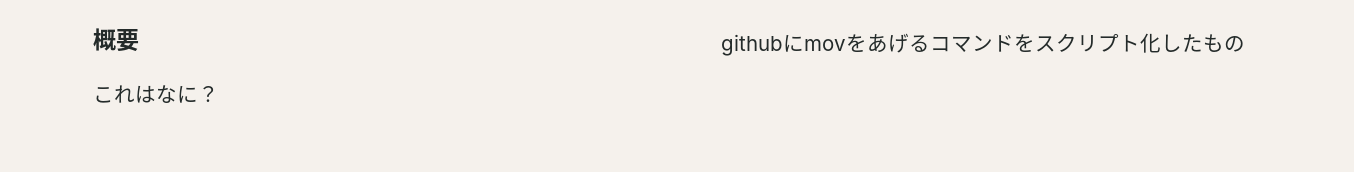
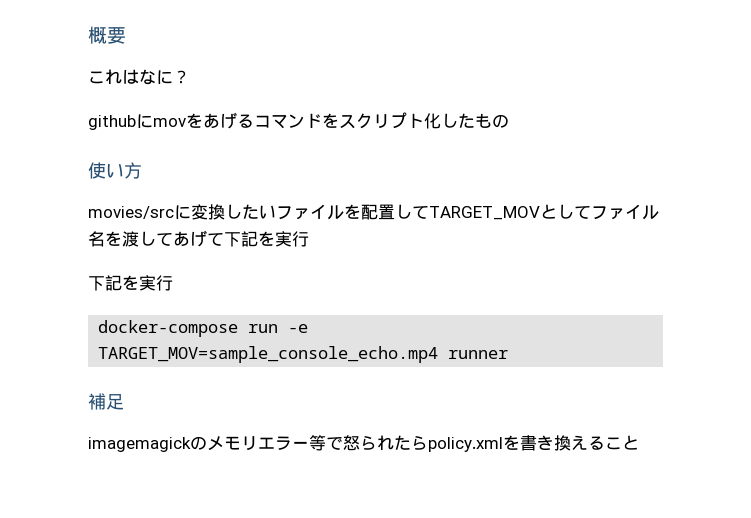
+ 使い方
+ movies/srcに変換したいファイルを配置してTARGET_MOVとしてファイル名を渡してあげて下記を実行
+ 下記を実行
+ docker-compose run -e TARGET_MOV=sample_console_echo.mp4 runner
+ 補足
+ imagemagickのメモリエラー等で怒られたらpolicy.xmlを書き換えること

